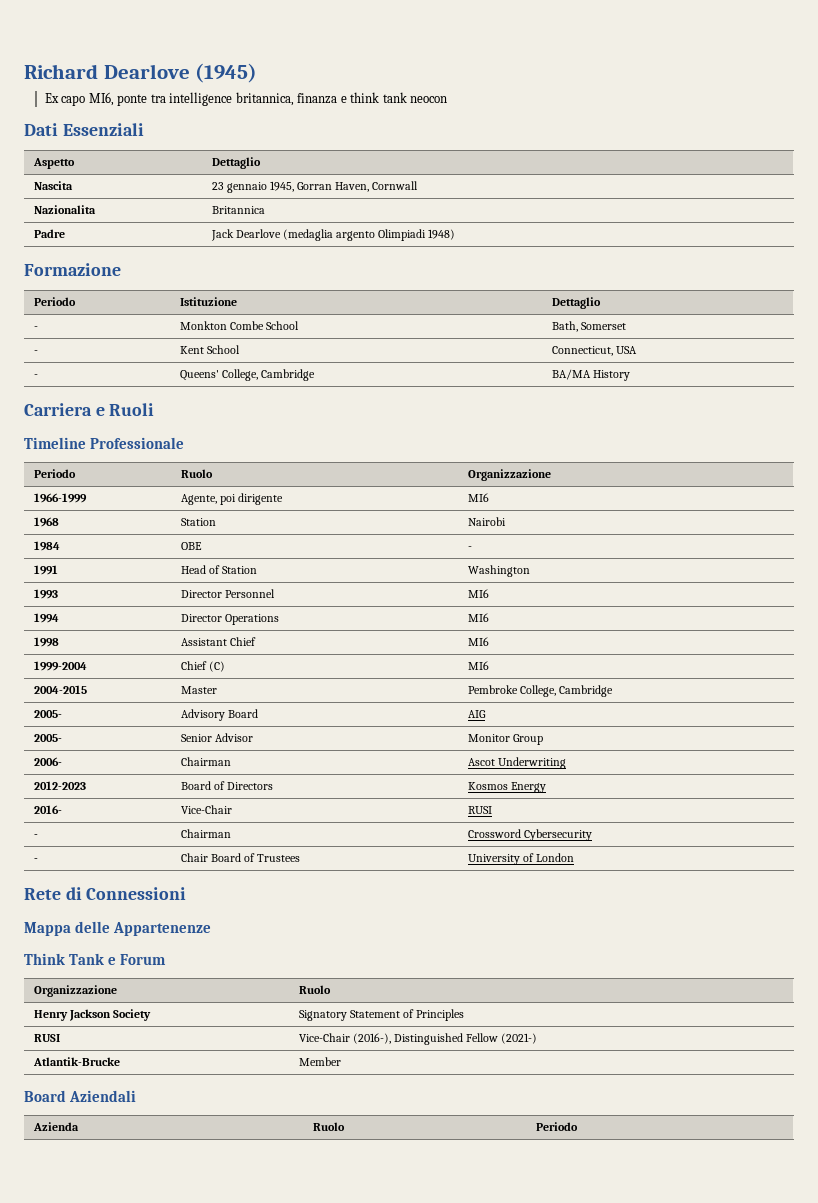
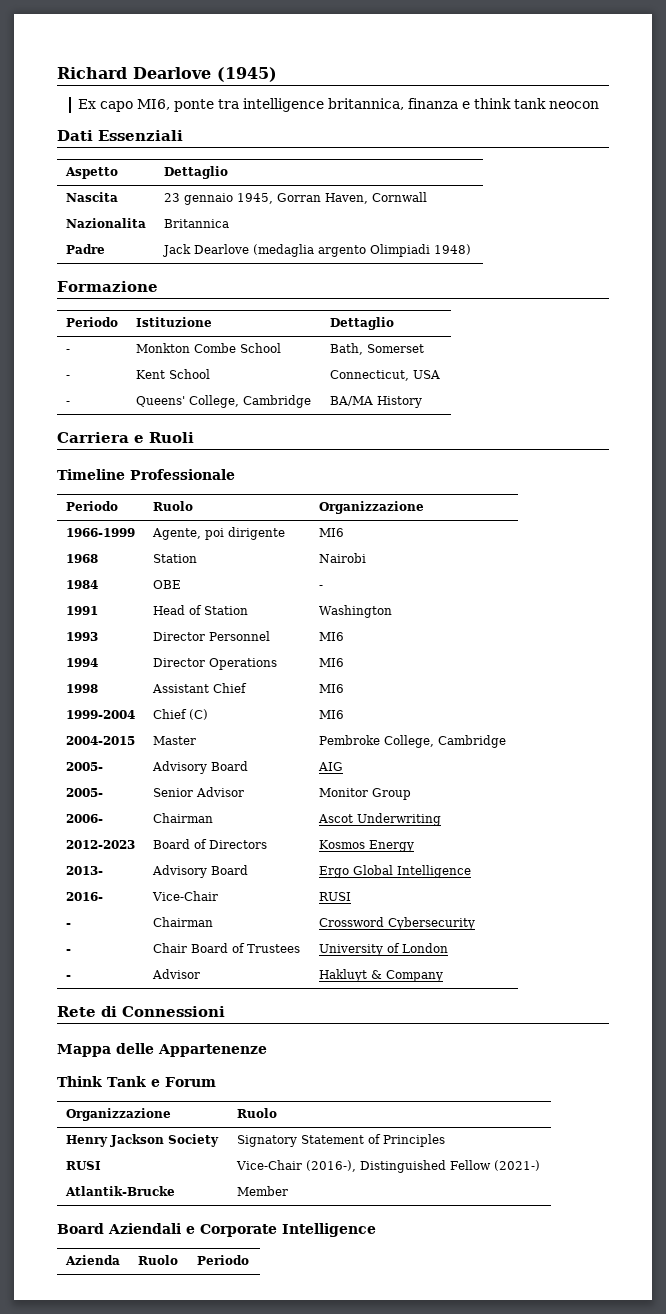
+ 2013- | Advisory Board | Ergo Global Intelligence
+ - | Advisor | Hakluyt & Company
- Board Aziendali
+ Board Aziendali e Corporate Intelligence

